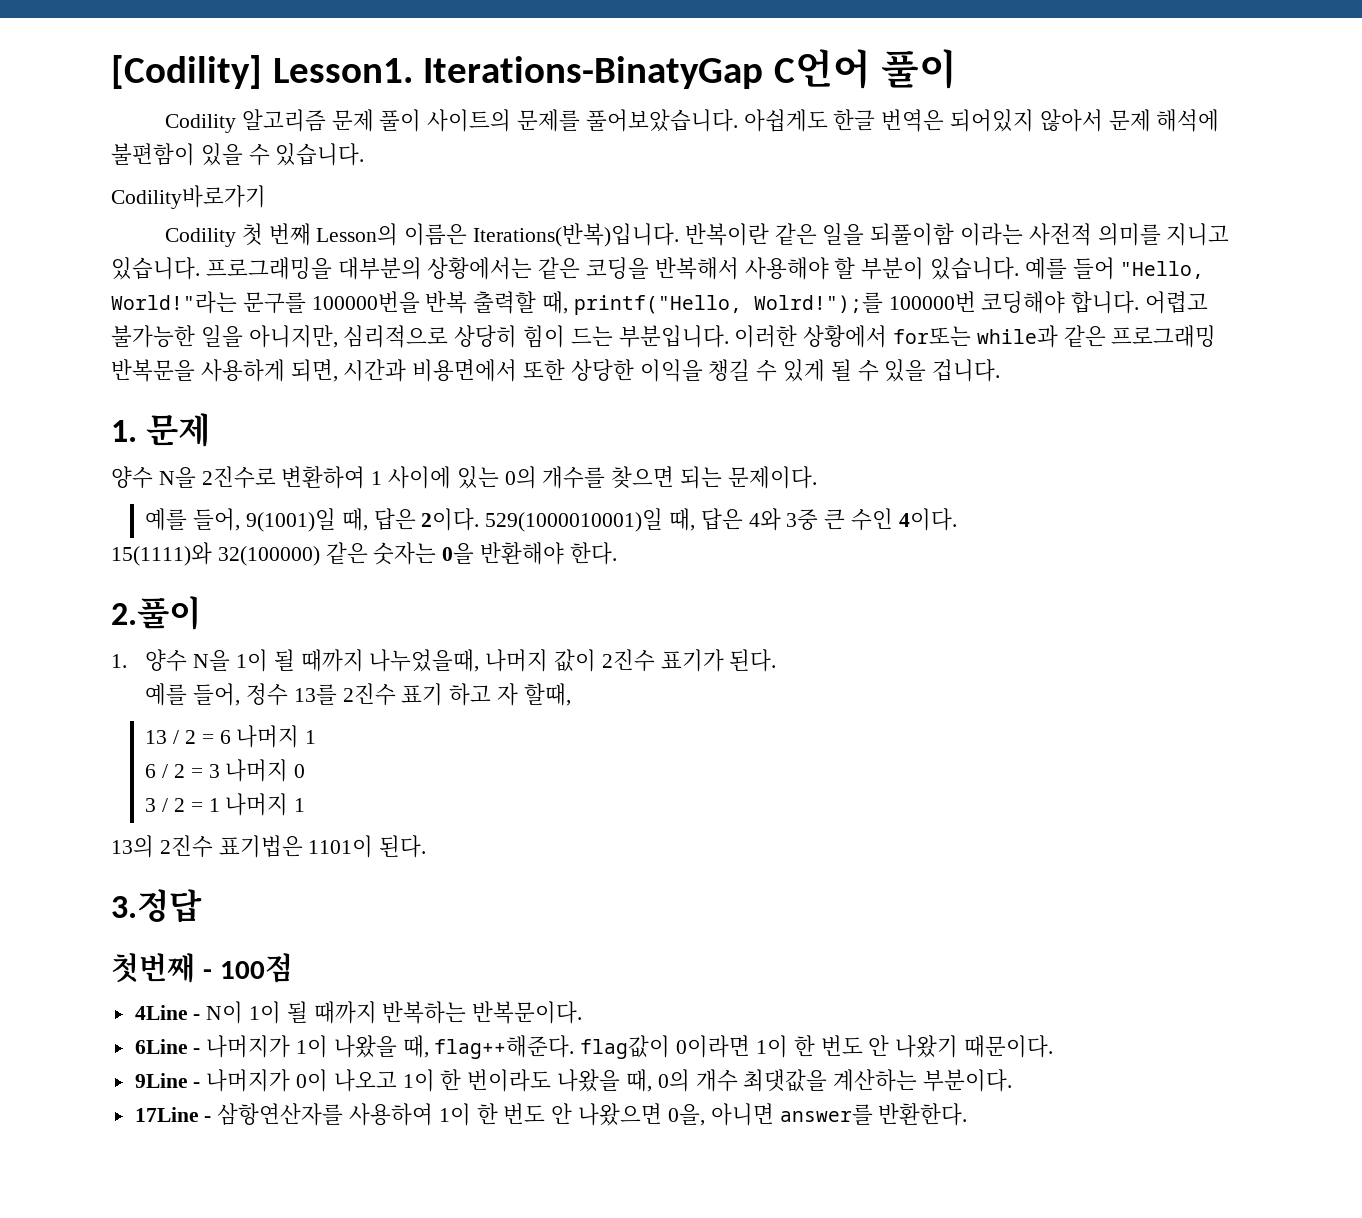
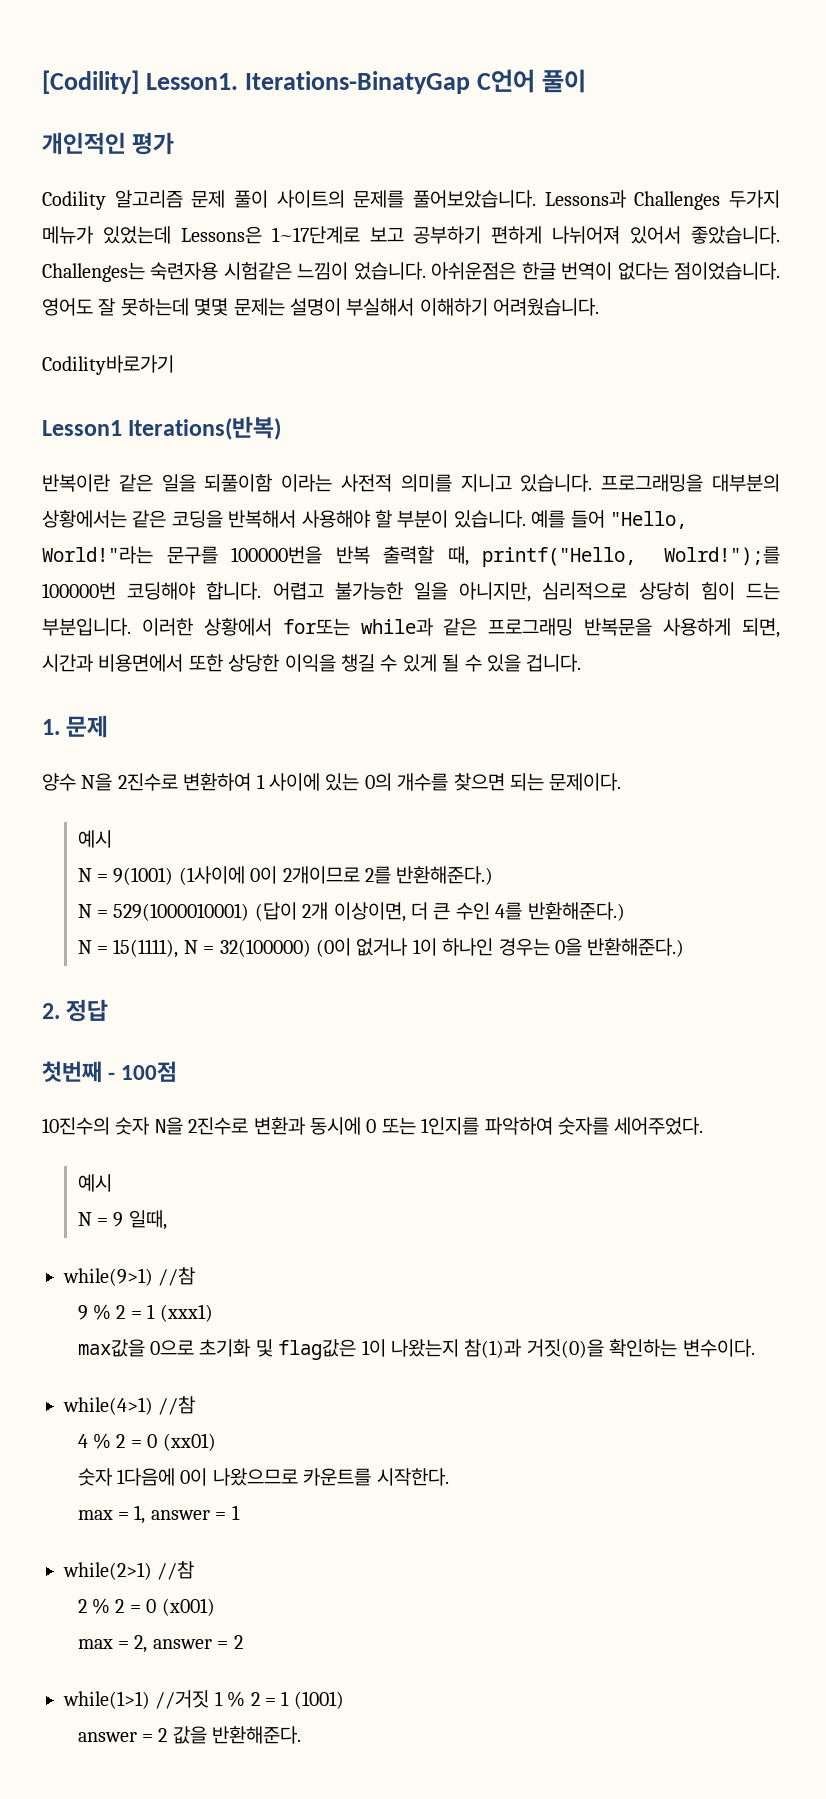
+ 개인적인 평가
- 아쉽게도 한글 번역은 되어있지 않아서 문제 해석에 불편함이 있을 수 있습니다.
+ Lessons과 Challenges 두가지 메뉴가 있었는데 Lessons은 1~17단계로 보고 공부하기 편하게 나뉘어져 있어서 좋았습니다. Challenges는 숙련자용 시험같은 느낌이 었습니다. 아쉬운점은 한글 번역이 없다는 점이었습니다. 영어도 잘 못하는데 몇몇 문제는 설명이 부실해서 이해하기 어려웠습니다.
  Codility바로가기
- Codility 첫 번째 Lesson의 이름은 Iterations(반복)입니다. 반복이란 같은 일을 되풀이함 이라는 사전적 의미를 지니고 있습니다.
+ Lesson1 Iterations(반복)
+ 반복이란 같은 일을 되풀이함 이라는 사전적 의미를 지니고 있습니다.
  양수 N을 2진수로 변환하여 1 사이에 있는 0의 개수를 찾으면 되는 문제이다.
- 예를 들어, 9(1001)일 때, 답은 2이다. 529(1000010001)일 때, 답은 4와 3중 큰 수인 4이다.
- 15(1111)와 32(100000) 같은 숫자는 0을 반환해야 한다.
- 2.풀이
- 1. 양수 N을 1이 될 때까지 나누었을때, 나머지 값이 2진수 표기가 된다.
- 예를 들어, 정수 13를 2진수 표기 하고 자 할때,
- 13 / 2 = 6 나머지 1
- 6 / 2 = 3 나머지 0
- 3 / 2 = 1 나머지 1
- 13의 2진수 표기법은 1101이 된다.
- 3.정답
+ 예시
+ N = 9(1001) (1사이에 0이 2개이므로 2를 반환해준다.)
+ N = 529(1000010001) (답이 2개 이상이면, 더 큰 수인 4를 반환해준다.)
+ N = 15(1111), N = 32(100000) (0이 없거나 1이 하나인 경우는 0을 반환해준다.)
+ 2. 정답
  첫번째 - 100점
- 4Line - N이 1이 될 때까지 반복하는 반복문이다.
- 6Line - 나머지가 1이 나왔을 때, flag++해준다. flag값이 0이라면 1이 한 번도 안 나왔기 때문이다.
- 9Line - 나머지가 0이 나오고 1이 한 번이라도 나왔을 때, 0의 개수 최댓값을 계산하는 부분이다.
- 17Line - 삼항연산자를 사용하여 1이 한 번도 안 나왔으면 0을, 아니면 answer를 반환한다.
+ 10진수의 숫자 N을 2진수로 변환과 동시에 0 또는 1인지를 파악하여 숫자를 세어주었다.
+ 예시
+ N = 9 일때,
+ while(9>1) //참
+ 9 % 2 = 1 (xxx1)
+ max값을 0으로 초기화 및 flag값은 1이 나왔는지 참(1)과 거짓(0)을 확인하는 변수이다.
+ while(4>1) //참
+ 4 % 2 = 0 (xx01)
+ 숫자 1다음에 0이 나왔으므로 카운트를 시작한다.
+ max = 1, answer = 1
+ while(2>1) //참
+ 2 % 2 = 0 (x001)
+ max = 2, answer = 2
+ while(1>1) //거짓 1 % 2 = 1 (1001)
+ answer = 2 값을 반환해준다.

